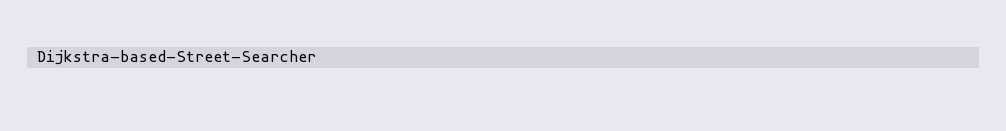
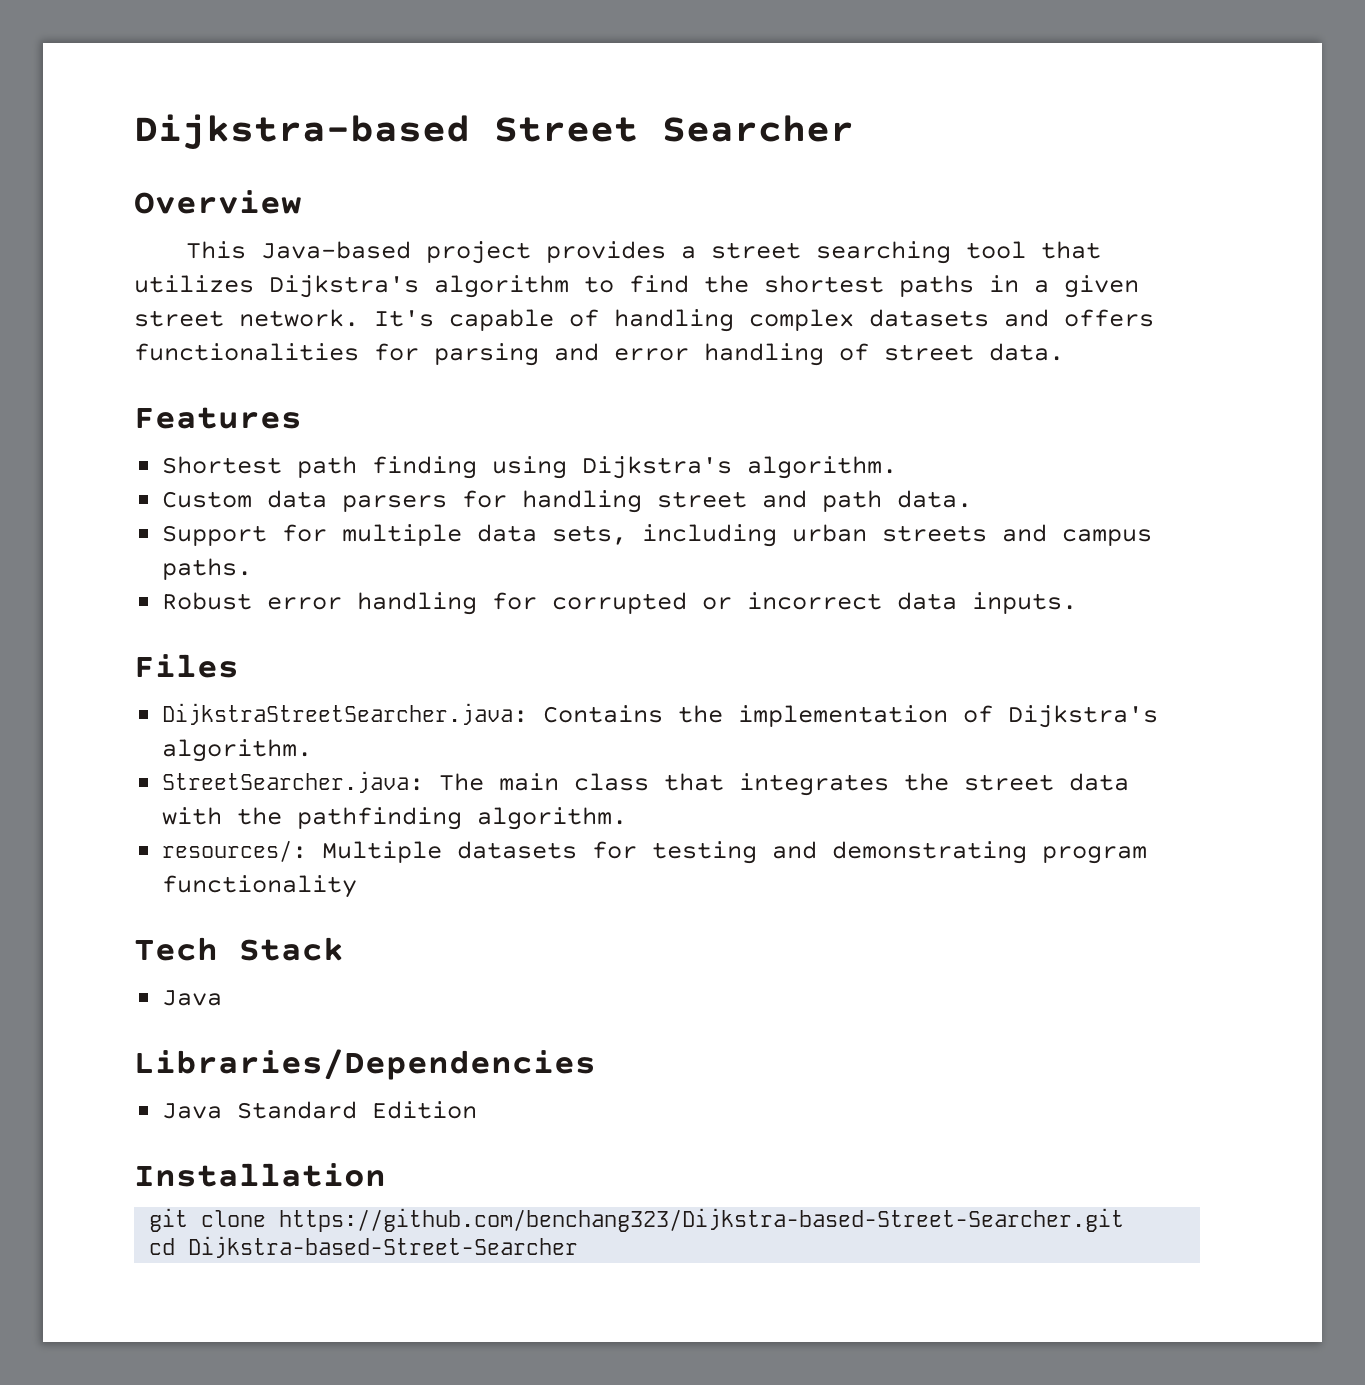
- Dijkstra-based-Street-Searcher
+ Dijkstra-based Street Searcher
+ Overview
+ This Java-based project provides a street searching tool that utilizes Dijkstra's algorithm to find the shortest paths in a given street network. It's capable of handling complex datasets and offers functionalities for parsing and error handling of street data.
+ Features
+ Shortest path finding using Dijkstra's algorithm.
+ Custom data parsers for handling street and path data.
+ Support for multiple data sets, including urban streets and campus paths.
+ Robust error handling for corrupted or incorrect data inputs.
+ Files
+ DijkstraStreetSearcher.java: Contains the implementation of Dijkstra's algorithm.
+ StreetSearcher.java: The main class that integrates the street data with the pathfinding algorithm.
+ resources/: Multiple datasets for testing and demonstrating program functionality
+ Tech Stack
+ Java
+ Libraries/Dependencies
+ Java Standard Edition
+ Installation
+ git clone https://github.com/benchang323/Dijkstra-based-Street-Searcher.git
+ cd Dijkstra-based-Street-Searcher

